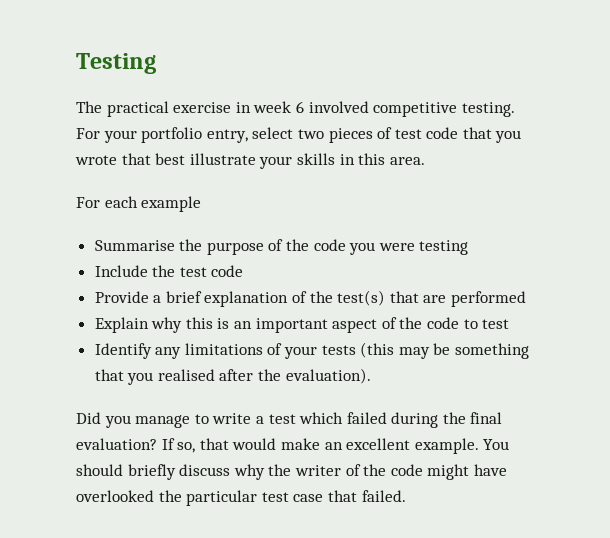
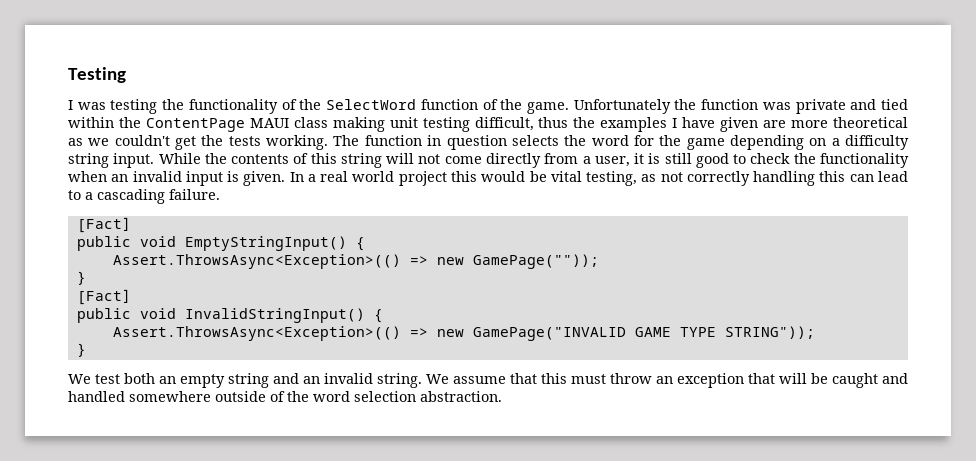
- The practical exercise in week 6 involved competitive testing. For your portfolio entry, select two pieces of test code that you wrote that best illustrate your skills in this area.
- For each example
- Summarise the purpose of the code you were testing
- Include the test code
- Provide a brief explanation of the test(s) that are performed
- Explain why this is an important aspect of the code to test
- Identify any limitations of your tests (this may be something that you realised after the evaluation).
- Did you manage to write a test which failed during the final evaluation? If so, that would make an excellent example. You should briefly discuss why the writer of the code might have overlooked the particular test case that failed.
+ I was testing the functionality of the SelectWord function of the game. Unfortunately the function was private and tied within the ContentPage MAUI class making unit testing difficult, thus the examples I have given are more theoretical as we couldn't get the tests working. The function in question selects the word for the game depending on a difficulty string input. While the contents of this string will not come directly from a user, it is still good to check the functionality when an invalid input is given. In a real world project this would be vital testing, as not correctly handling this can lead to a cascading failure.
+ [Fact]
+ public void EmptyStringInput() {
+ Assert.ThrowsAsync<Exception>(() => new GamePage(""));
+ }
+ [Fact]
+ public void InvalidStringInput() {
+ Assert.ThrowsAsync<Exception>(() => new GamePage("INVALID GAME TYPE STRING"));
+ }
+ We test both an empty string and an invalid string. We assume that this must throw an exception that will be caught and handled somewhere outside of the word selection abstraction.

